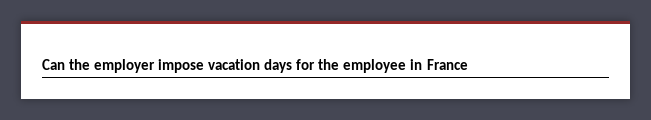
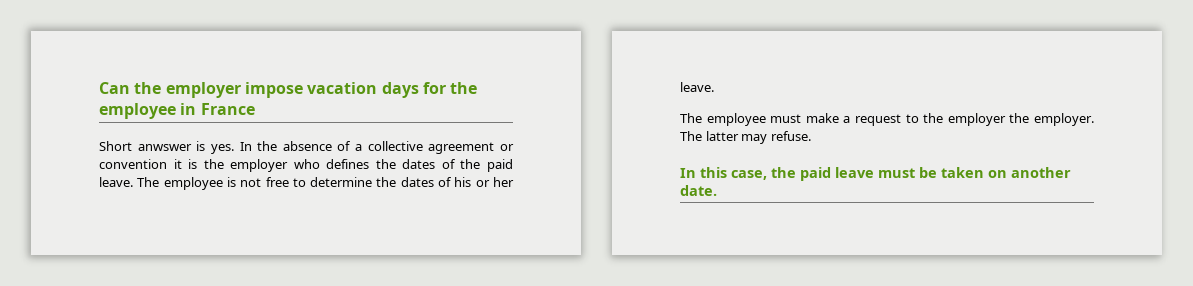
+ Short anwswer is yes. In the absence of a collective agreement or convention it is the employer who defines the dates of the paid leave. The employee is not free to determine the dates of his or her leave.
+ The employee must make a request to the employer the employer. The latter may refuse.
+ In this case, the paid leave must be taken on another date.

